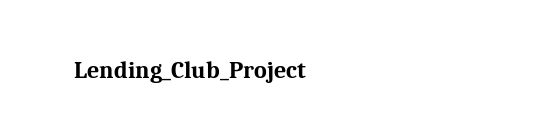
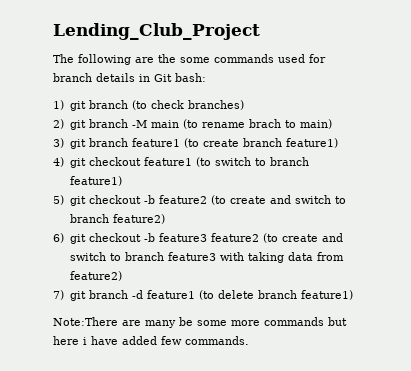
+ The following are the some commands used for branch details in Git bash:
+ 1) git branch (to check branches)
+ 2) git branch -M main (to rename brach to main)
+ 3) git branch feature1 (to create branch feature1)
+ 4) git checkout feature1 (to switch to branch feature1)
+ 5) git checkout -b feature2 (to create and switch to branch feature2)
+ 6) git checkout -b feature3 feature2 (to create and switch to branch feature3 with taking data from feature2)
+ 7) git branch -d feature1 (to delete branch feature1)
+ Note:There are many be some more commands but here i have added few commands.

